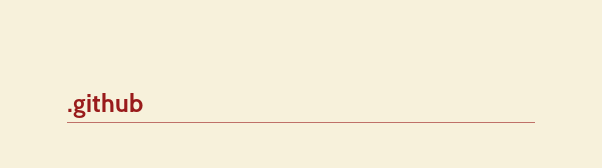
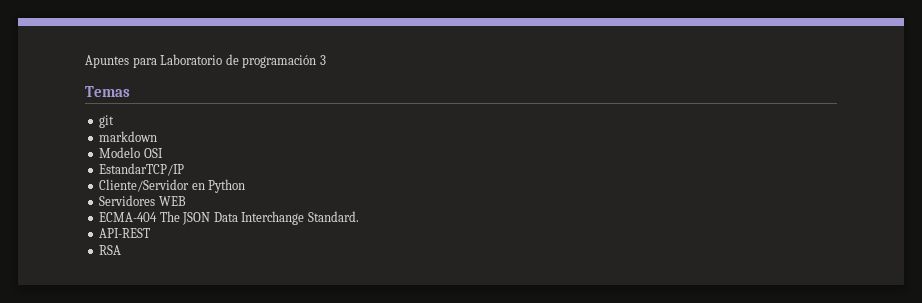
- .github
+ Apuntes para Laboratorio de programación 3
+ Temas
+ git
+ markdown
+ Modelo OSI
+ EstandarTCP/IP
+ Cliente/Servidor en Python
+ Servidores WEB
+ ECMA-404 The JSON Data Interchange Standard.
+ API-REST
+ RSA

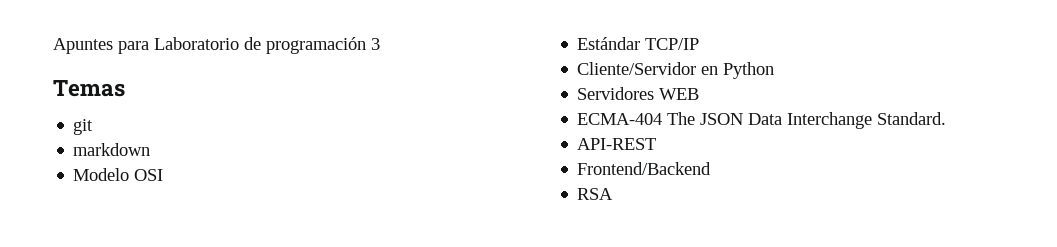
- EstandarTCP/IP
+ Estándar TCP/IP
+ Frontend/Backend

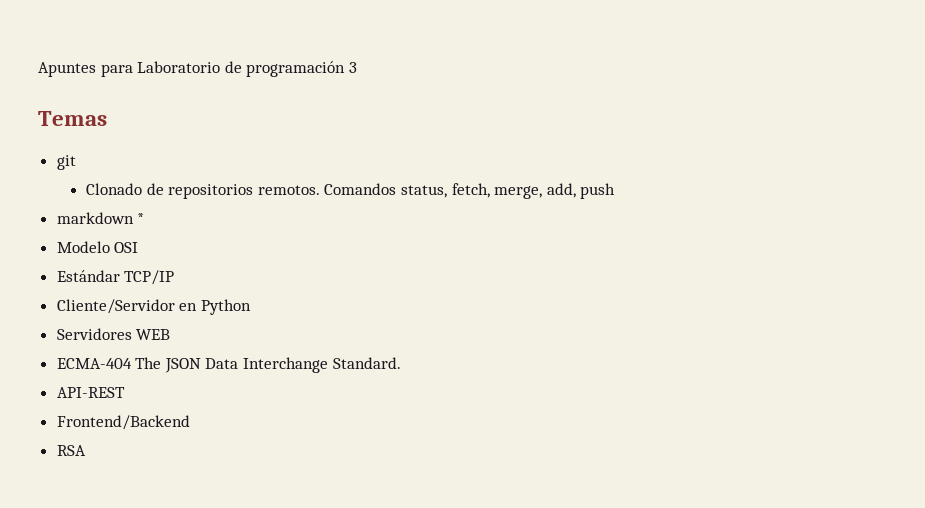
+ Clonado de repositorios remotos. Comandos status, fetch, merge, add, push
- markdown
+ markdown *

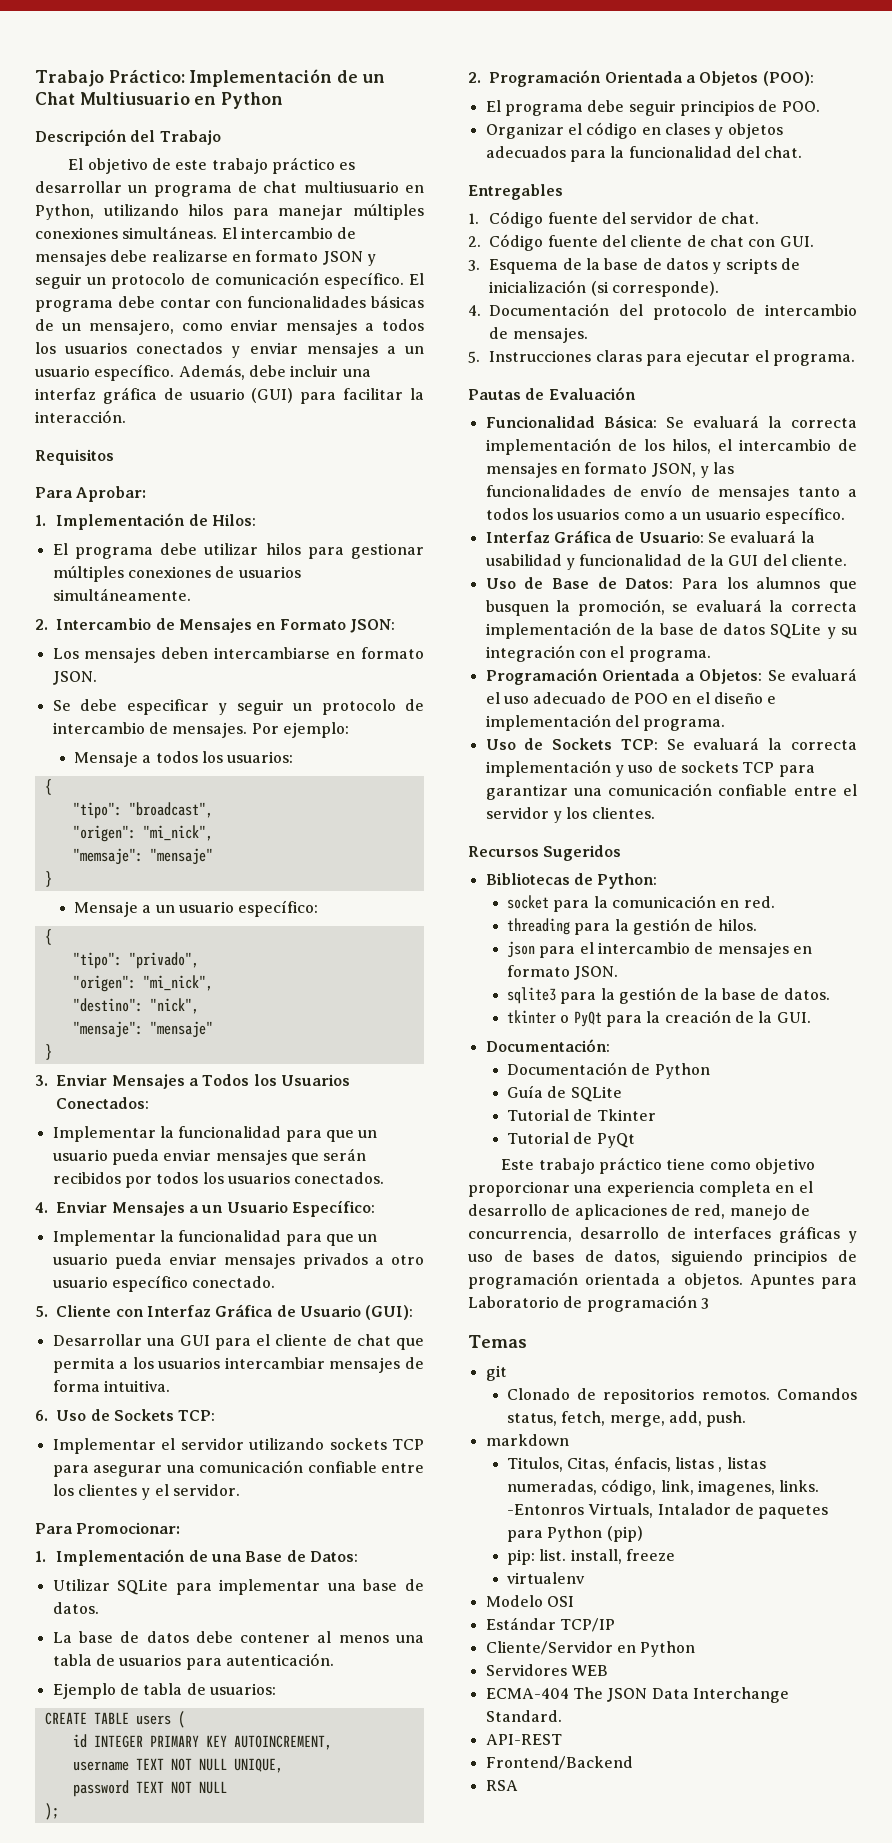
+ Trabajo Práctico: Implementación de un Chat Multiusuario en Python
+ Descripción del Trabajo
+ El objetivo de este trabajo práctico es desarrollar un programa de chat multiusuario en Python, utilizando hilos para manejar múltiples conexiones simultáneas. El intercambio de mensajes debe realizarse en formato JSON y seguir un protocolo de comunicación específico. El programa debe contar con funcionalidades básicas de un mensajero, como enviar mensajes a todos los usuarios conectados y enviar mensajes a un usuario específico. Además, debe incluir una interfaz gráfica de usuario (GUI) para facilitar la interacción.
+ Requisitos
+ Para Aprobar:
+ 1. Implementación de Hilos:
+ El programa debe utilizar hilos para gestionar múltiples conexiones de usuarios simultáneamente.
+ 2. Intercambio de Mensajes en Formato JSON:
+ Los mensajes deben intercambiarse en formato JSON.
+ Se debe especificar y seguir un protocolo de intercambio de mensajes. Por ejemplo:
+ Mensaje a todos los usuarios:
+ {
+ "tipo": "broadcast",
+ "origen": "mi_nick",
+ "memsaje": "mensaje"
+ }
+ Mensaje a un usuario específico:
+ {
+ "tipo": "privado",
+ "origen": "mi_nick",
+ "destino": "nick",
+ "mensaje": "mensaje"
+ }
+ 3. Enviar Mensajes a Todos los Usuarios Conectados:
+ Implementar la funcionalidad para que un usuario pueda enviar mensajes que serán recibidos por todos los usuarios conectados.
+ 4. Enviar Mensajes a un Usuario Específico:
+ Implementar la funcionalidad para que un usuario pueda enviar mensajes privados a otro usuario específico conectado.
+ 5. Cliente con Interfaz Gráfica de Usuario (GUI):
+ Desarrollar una GUI para el cliente de chat que permita a los usuarios intercambiar mensajes de forma intuitiva.
+ 6. Uso de Sockets TCP:
+ Implementar el servidor utilizando sockets TCP para asegurar una comunicación confiable entre los clientes y el servidor.
+ Para Promocionar:
+ 1. Implementación de una Base de Datos:
+ Utilizar SQLite para implementar una base de datos.
+ La base de datos debe contener al menos una tabla de usuarios para autenticación.
+ Ejemplo de tabla de usuarios:
+ CREATE TABLE users (
+ id INTEGER PRIMARY KEY AUTOINCREMENT,
+ username TEXT NOT NULL UNIQUE,
+ password TEXT NOT NULL
+ );
+ 2. Programación Orientada a Objetos (POO):
+ El programa debe seguir principios de POO.
+ Organizar el código en clases y objetos adecuados para la funcionalidad del chat.
+ Entregables
+ 1. Código fuente del servidor de chat.
+ 2. Código fuente del cliente de chat con GUI.
+ 3. Esquema de la base de datos y scripts de inicialización (si corresponde).
+ 4. Documentación del protocolo de intercambio de mensajes.
+ 5. Instrucciones claras para ejecutar el programa.
+ Pautas de Evaluación
+ Funcionalidad Básica: Se evaluará la correcta implementación de los hilos, el intercambio de mensajes en formato JSON, y las funcionalidades de envío de mensajes tanto a todos los usuarios como a un usuario específico.
+ Interfaz Gráfica de Usuario: Se evaluará la usabilidad y funcionalidad de la GUI del cliente.
+ Uso de Base de Datos: Para los alumnos que busquen la promoción, se evaluará la correcta implementación de la base de datos SQLite y su integración con el programa.
+ Programación Orientada a Objetos: Se evaluará el uso adecuado de POO en el diseño e implementación del programa.
+ Uso de Sockets TCP: Se evaluará la correcta implementación y uso de sockets TCP para garantizar una comunicación confiable entre el servidor y los clientes.
+ Recursos Sugeridos
+ Bibliotecas de Python:
+ socket para la comunicación en red.
+ threading para la gestión de hilos.
+ json para el intercambio de mensajes en formato JSON.
+ sqlite3 para la gestión de la base de datos.
+ tkinter o PyQt para la creación de la GUI.
+ Documentación:
+ Documentación de Python
+ Guía de SQLite
+ Tutorial de Tkinter
+ Tutorial de PyQt
+ Este trabajo práctico tiene como objetivo proporcionar una experiencia completa en el desarrollo de aplicaciones de red, manejo de concurrencia, desarrollo de interfaces gráficas y uso de bases de datos, siguiendo principios de programación orientada a objetos.
- Comandos status, fetch, merge, add, push
+ Comandos status, fetch, merge, add, push.
- markdown *
+ markdown
+ Titulos, Citas, énfacis, listas , listas numeradas, código, link, imagenes, links. -Entonros Virtuals, Intalador de paquetes para Python (pip)
+ pip: list. install, freeze
+ virtualenv

